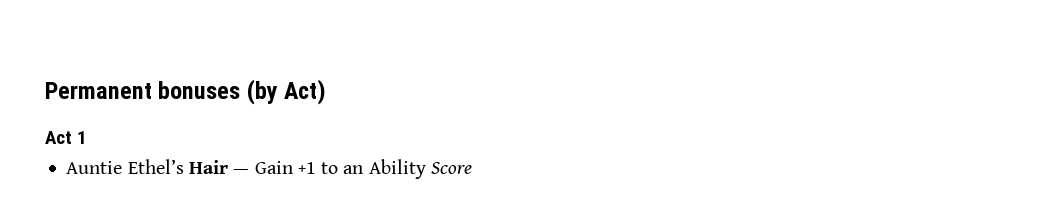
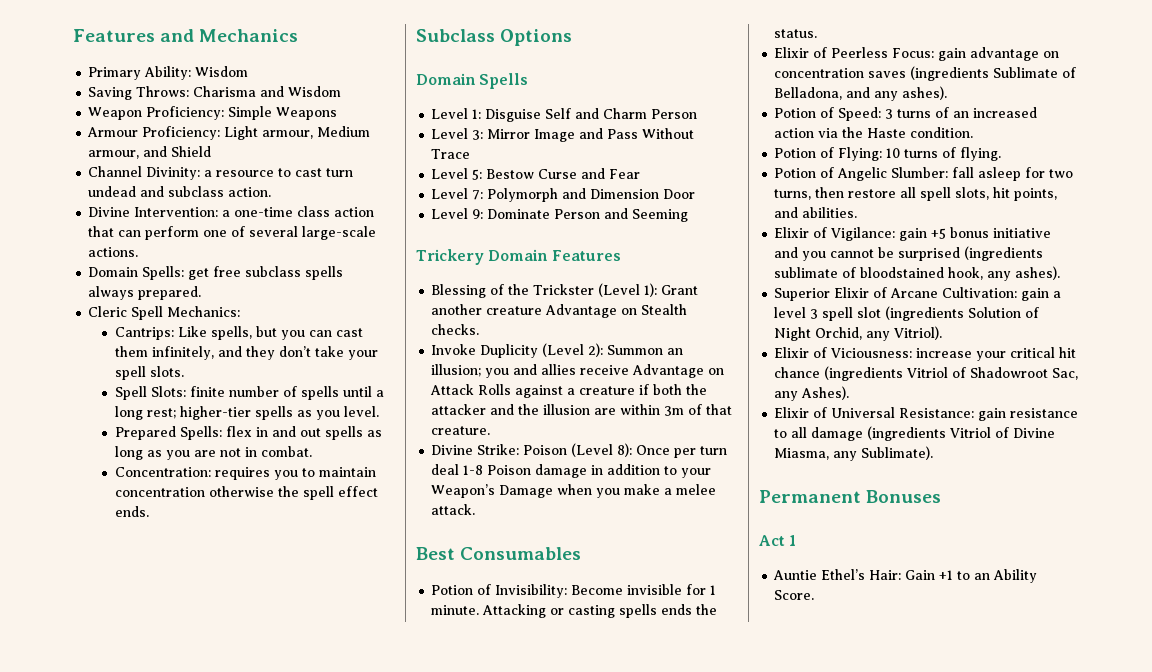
- Permanent bonuses (by Act)
+ Features and Mechanics
+ Primary Ability: Wisdom
+ Saving Throws: Charisma and Wisdom
+ Weapon Proficiency: Simple Weapons
+ Armour Proficiency: Light armour, Medium armour, and Shield
+ Channel Divinity: a resource to cast turn undead and subclass action.
+ Divine Intervention: a one-time class action that can perform one of several large-scale actions.
+ Domain Spells: get free subclass spells always prepared.
+ Cleric Spell Mechanics:
+ Cantrips: Like spells, but you can cast them infinitely, and they don’t take your spell slots.
+ Spell Slots: finite number of spells until a long rest; higher-tier spells as you level.
+ Prepared Spells: flex in and out spells as long as you are not in combat.
+ Concentration: requires you to maintain concentration otherwise the spell effect ends.
+ Subclass Options
+ Domain Spells
+ Level 1: Disguise Self and Charm Person
+ Level 3: Mirror Image and Pass Without Trace
+ Level 5: Bestow Curse and Fear
+ Level 7: Polymorph and Dimension Door
+ Level 9: Dominate Person and Seeming
+ Trickery Domain Features
+ Blessing of the Trickster (Level 1): Grant another creature Advantage on Stealth checks.
+ Invoke Duplicity (Level 2): Summon an illusion; you and allies receive Advantage on Attack Rolls against a creature if both the attacker and the illusion are within 3m of that creature.
+ Divine Strike: Poison (Level 8): Once per turn deal 1-8 Poison damage in addition to your Weapon’s Damage when you make a melee attack.
+ Best Consumables
+ Potion of Invisibility: Become invisible for 1 minute. Attacking or casting spells ends the status.
+ Elixir of Peerless Focus: gain advantage on concentration saves (ingredients Sublimate of Belladona, and any ashes).
+ Potion of Speed: 3 turns of an increased action via the Haste condition.
+ Potion of Flying: 10 turns of flying.
+ Potion of Angelic Slumber: fall asleep for two turns, then restore all spell slots, hit points, and abilities.
+ Elixir of Vigilance: gain +5 bonus initiative and you cannot be surprised (ingredients sublimate of bloodstained hook, any ashes).
+ Superior Elixir of Arcane Cultivation: gain a level 3 spell slot (ingredients Solution of Night Orchid, any Vitriol).
+ Elixir of Viciousness: increase your critical hit chance (ingredients Vitriol of Shadowroot Sac, any Ashes).
+ Elixir of Universal Resistance: gain resistance to all damage (ingredients Vitriol of Divine Miasma, any Sublimate).
+ Permanent Bonuses
- Auntie Ethel’s Hair — Gain +1 to an Ability Score
+ Auntie Ethel’s Hair: Gain +1 to an Ability Score.

